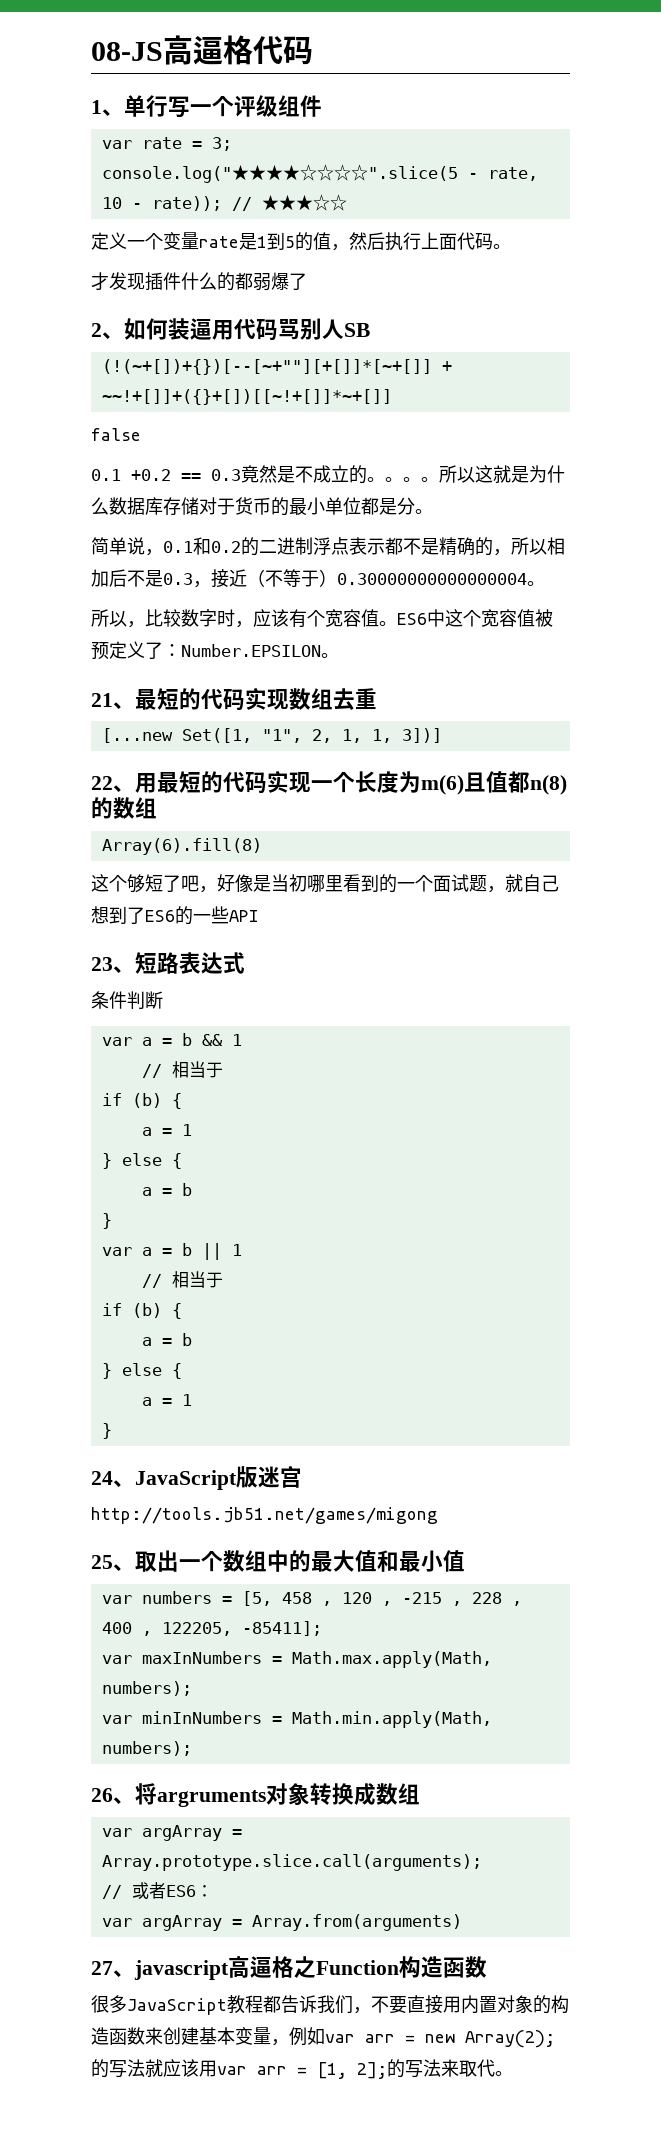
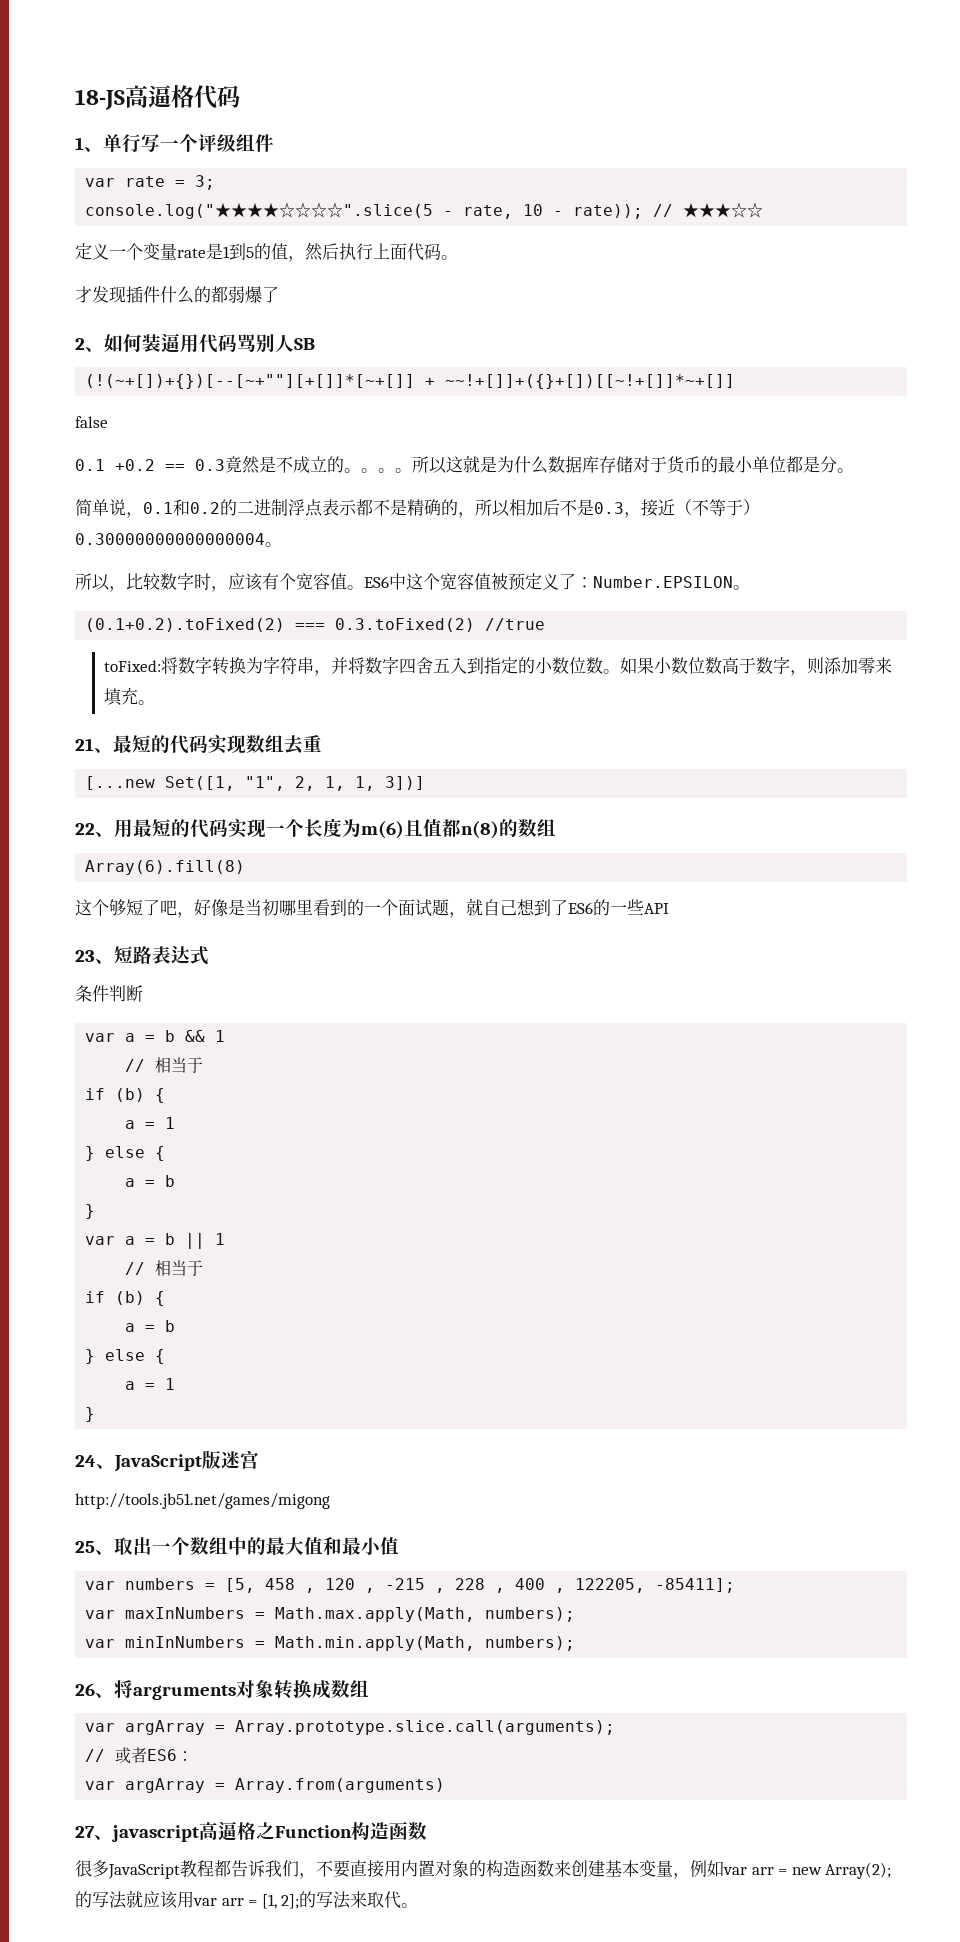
- 08-JS高逼格代码
+ 18-JS高逼格代码
+ (0.1+0.2).toFixed(2) === 0.3.toFixed(2) //true
+ toFixed:将数字转换为字符串，并将数字四舍五入到指定的小数位数。如果小数位数高于数字，则添加零来填充。

